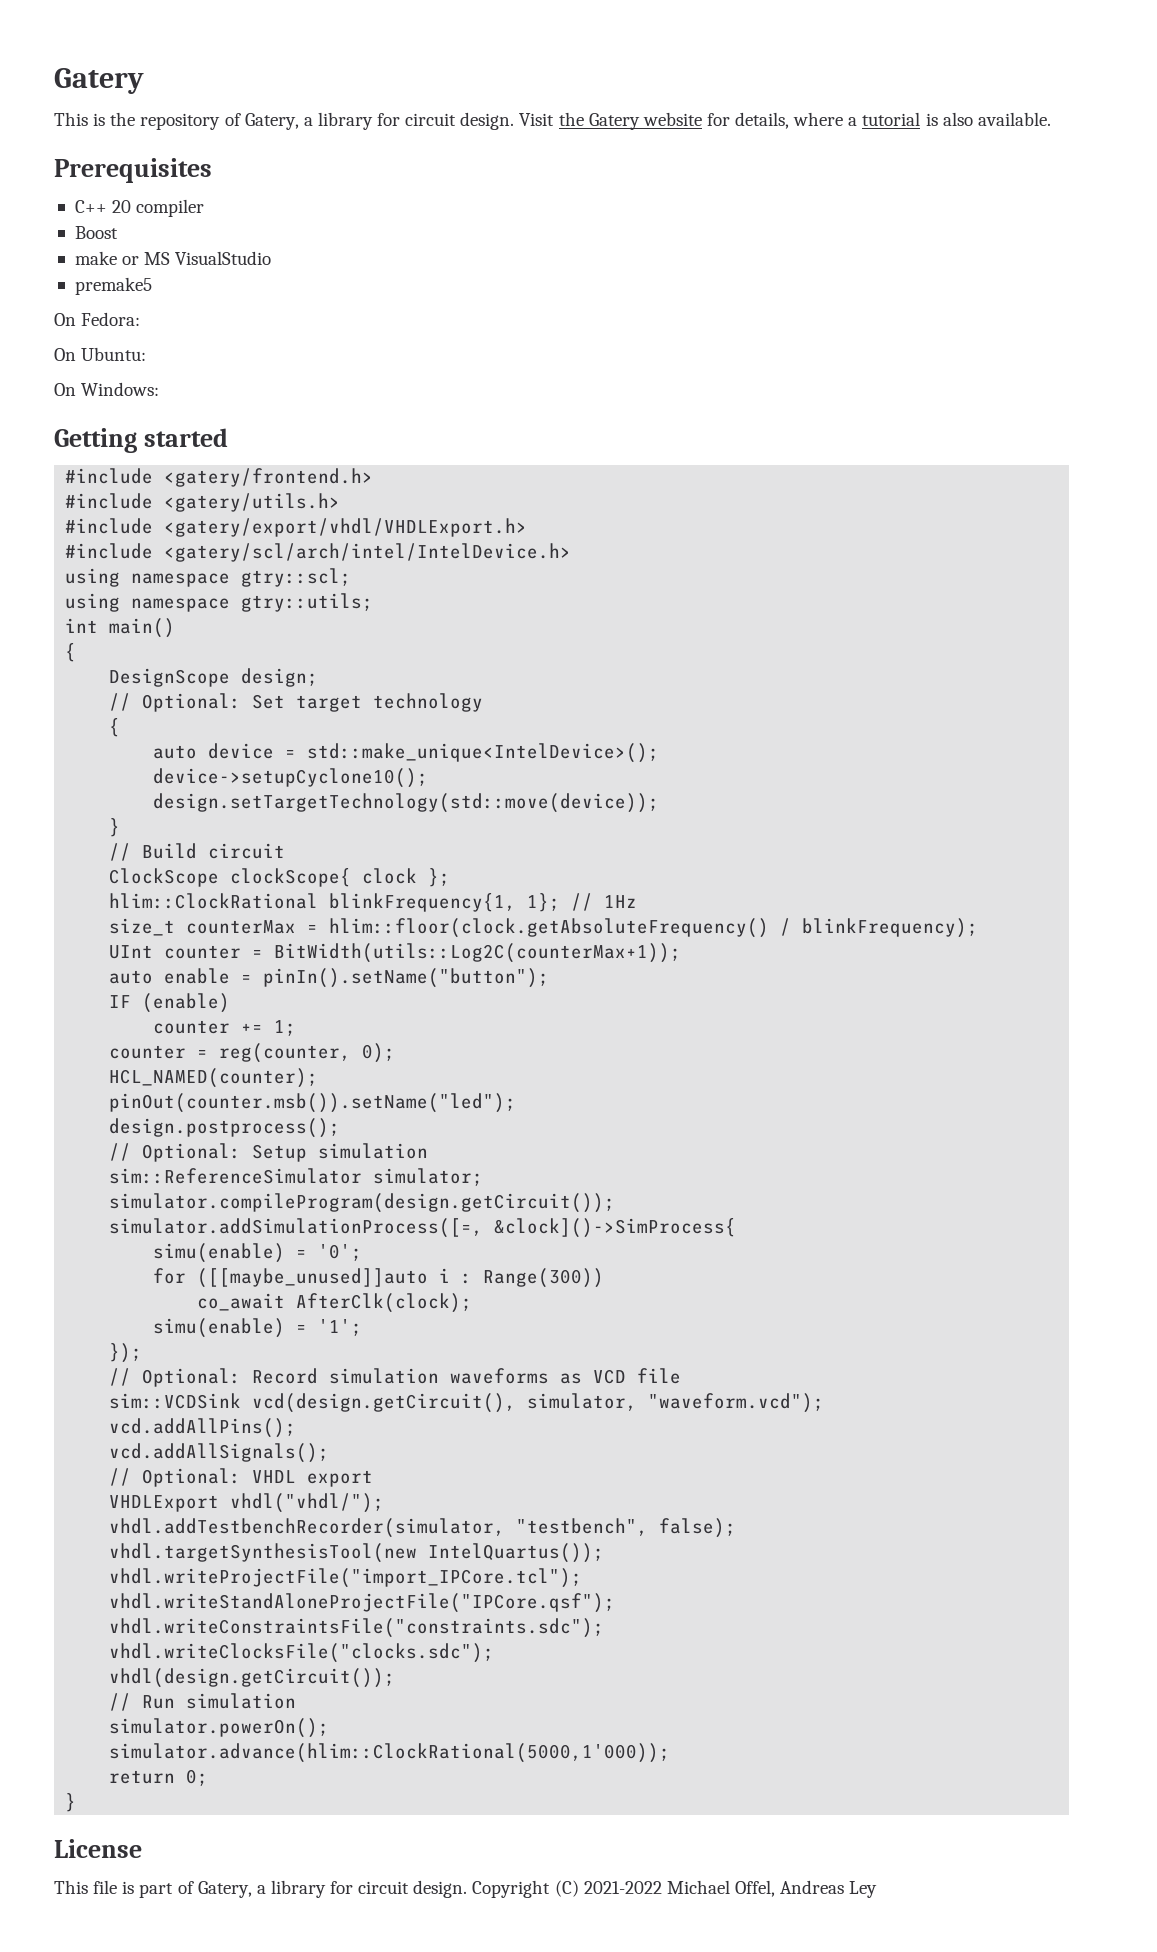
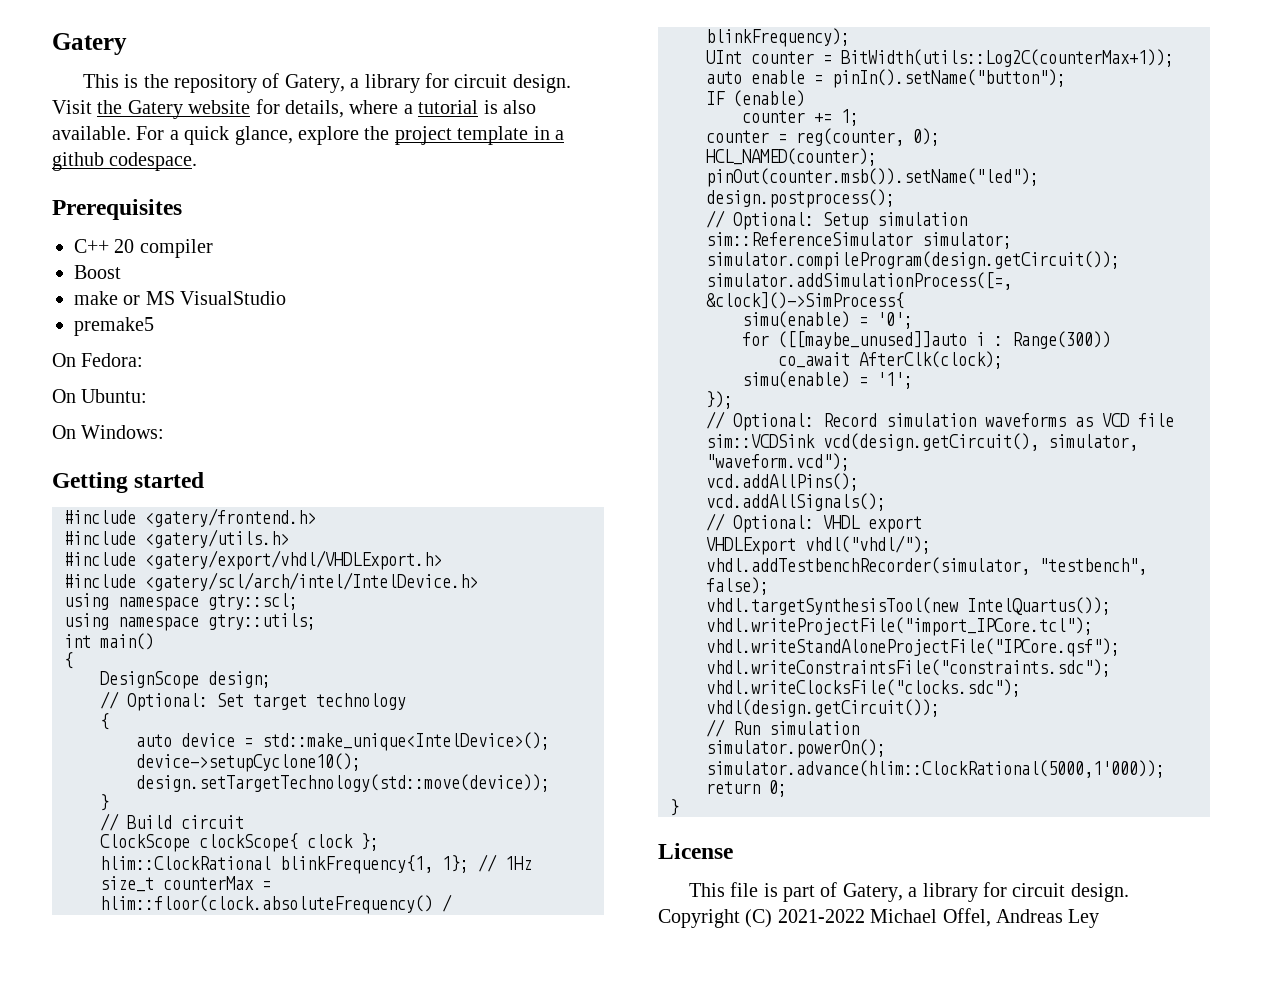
+ For a quick glance, explore the project template in a github codespace.
- size_t counterMax = hlim::floor(clock.getAbsoluteFrequency() / blinkFrequency);
+ size_t counterMax = hlim::floor(clock.absoluteFrequency() / blinkFrequency);

